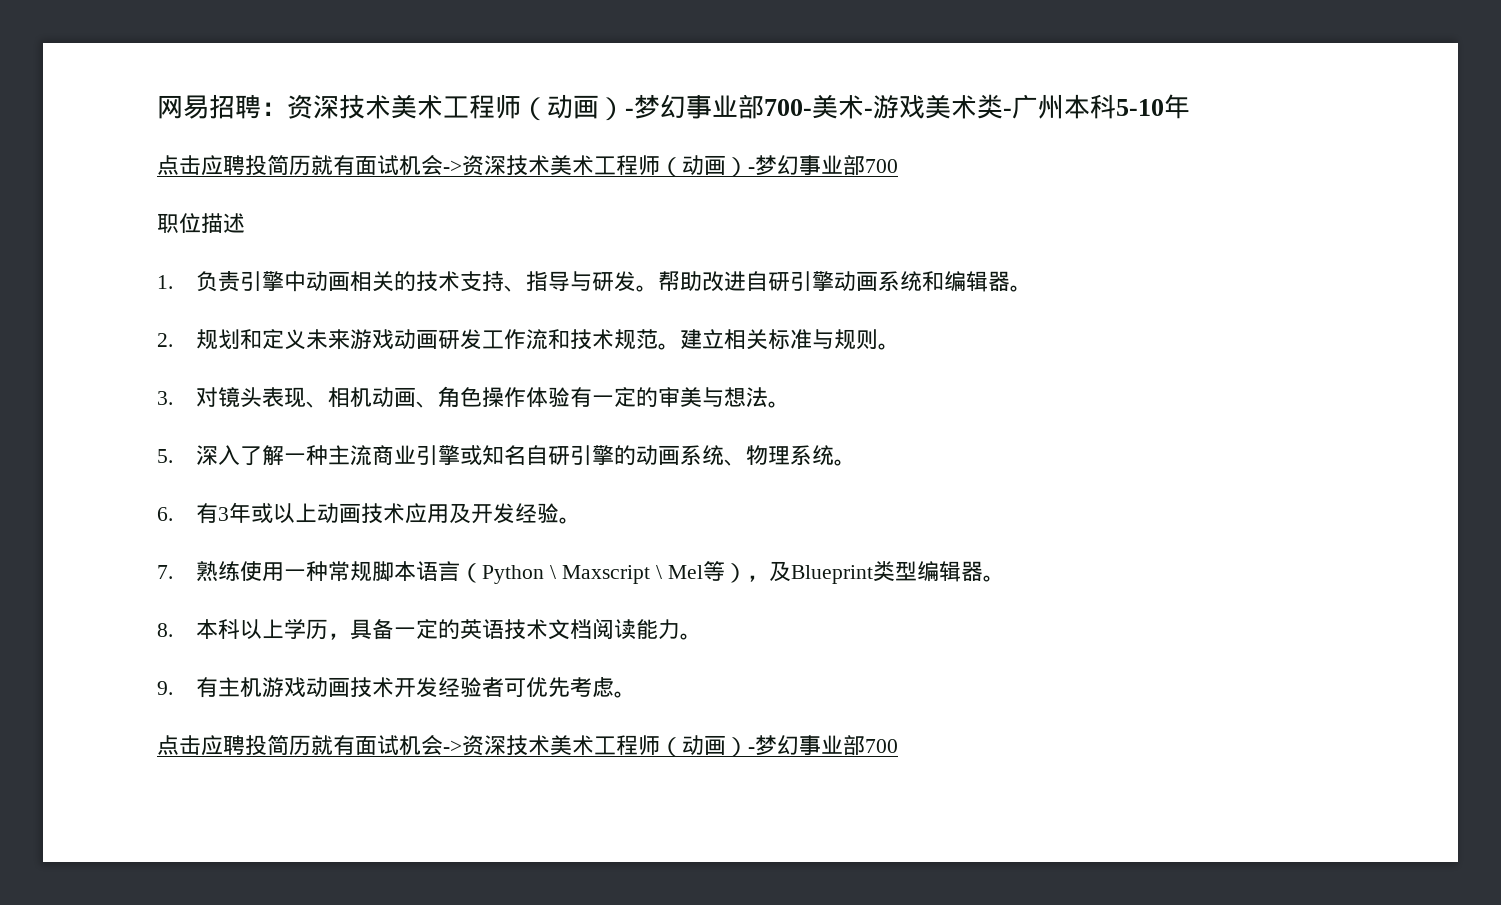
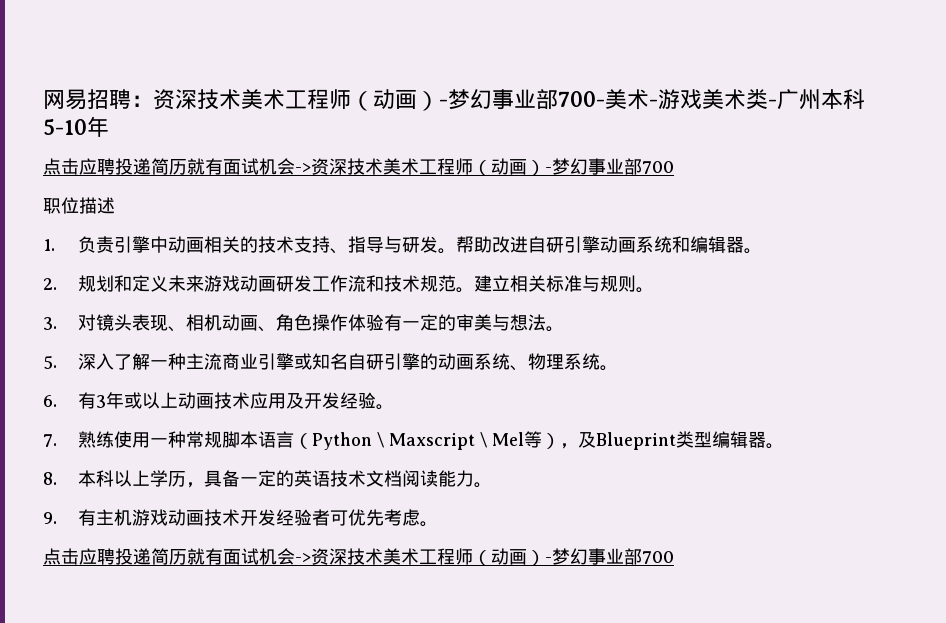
  网易招聘：资深技术美术工程师（动画）-梦幻事业部700-美术-游戏美术类-广州本科5-10年
- 点击应聘投简历就有面试机会->资深技术美术工程师（动画）-梦幻事业部700
+ 点击应聘投递简历就有面试机会->资深技术美术工程师（动画）-梦幻事业部700
  9.有主机游戏动画技术开发经验者可优先考虑。
- 点击应聘投简历就有面试机会->资深技术美术工程师（动画）-梦幻事业部700
+ 点击应聘投递简历就有面试机会->资深技术美术工程师（动画）-梦幻事业部700

